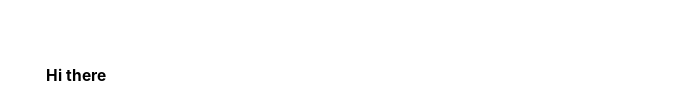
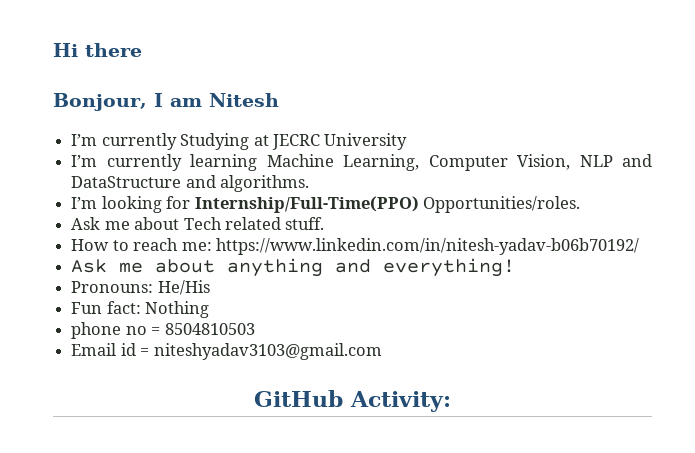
+ Bonjour, I am Nitesh
+ I’m currently Studying at JECRC University
+ I’m currently learning Machine Learning, Computer Vision, NLP and DataStructure and algorithms.
+ I’m looking for Internship/Full-Time(PPO) Opportunities/roles.
+ Ask me about Tech related stuff.
+ How to reach me: https://www.linkedin.com/in/nitesh-yadav-b06b70192/
+ Ask me about anything and everything!
+ Pronouns: He/His
+ Fun fact: Nothing
+ phone no = 8504810503
+ Email id = niteshyadav3103@gmail.com
+ GitHub Activity:

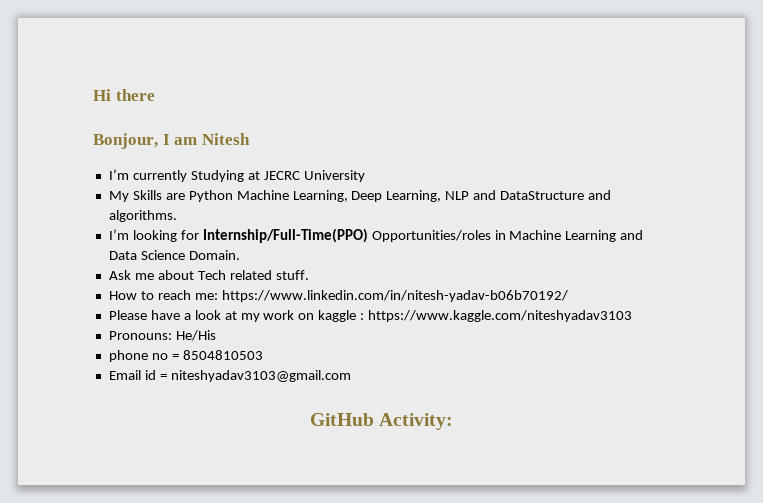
- I’m currently learning Machine Learning, Computer Vision, NLP and DataStructure and algorithms.
+ My Skills are Python Machine Learning, Deep Learning, NLP and DataStructure and algorithms.
- I’m looking for Internship/Full-Time(PPO) Opportunities/roles.
+ I’m looking for Internship/Full-Time(PPO) Opportunities/roles in Machine Learning and Data Science Domain.
- Ask me about anything and everything!
+ Please have a look at my work on kaggle : https://www.kaggle.com/niteshyadav3103
- Fun fact: Nothing

